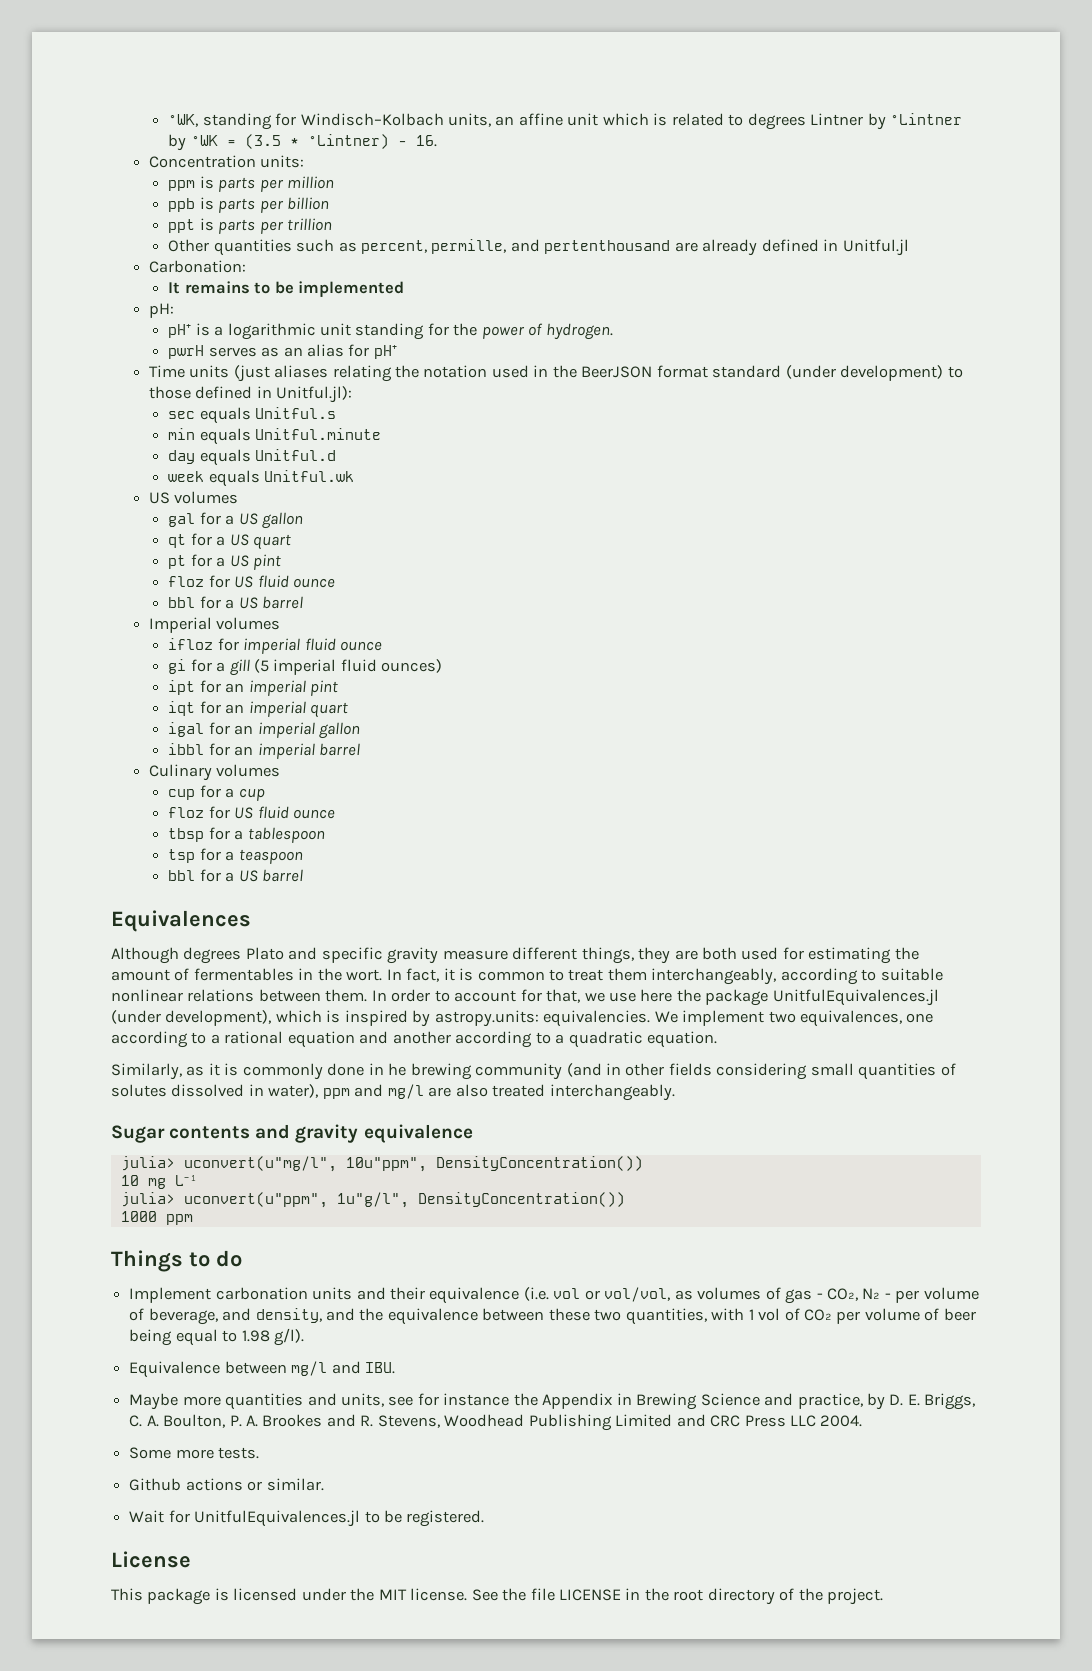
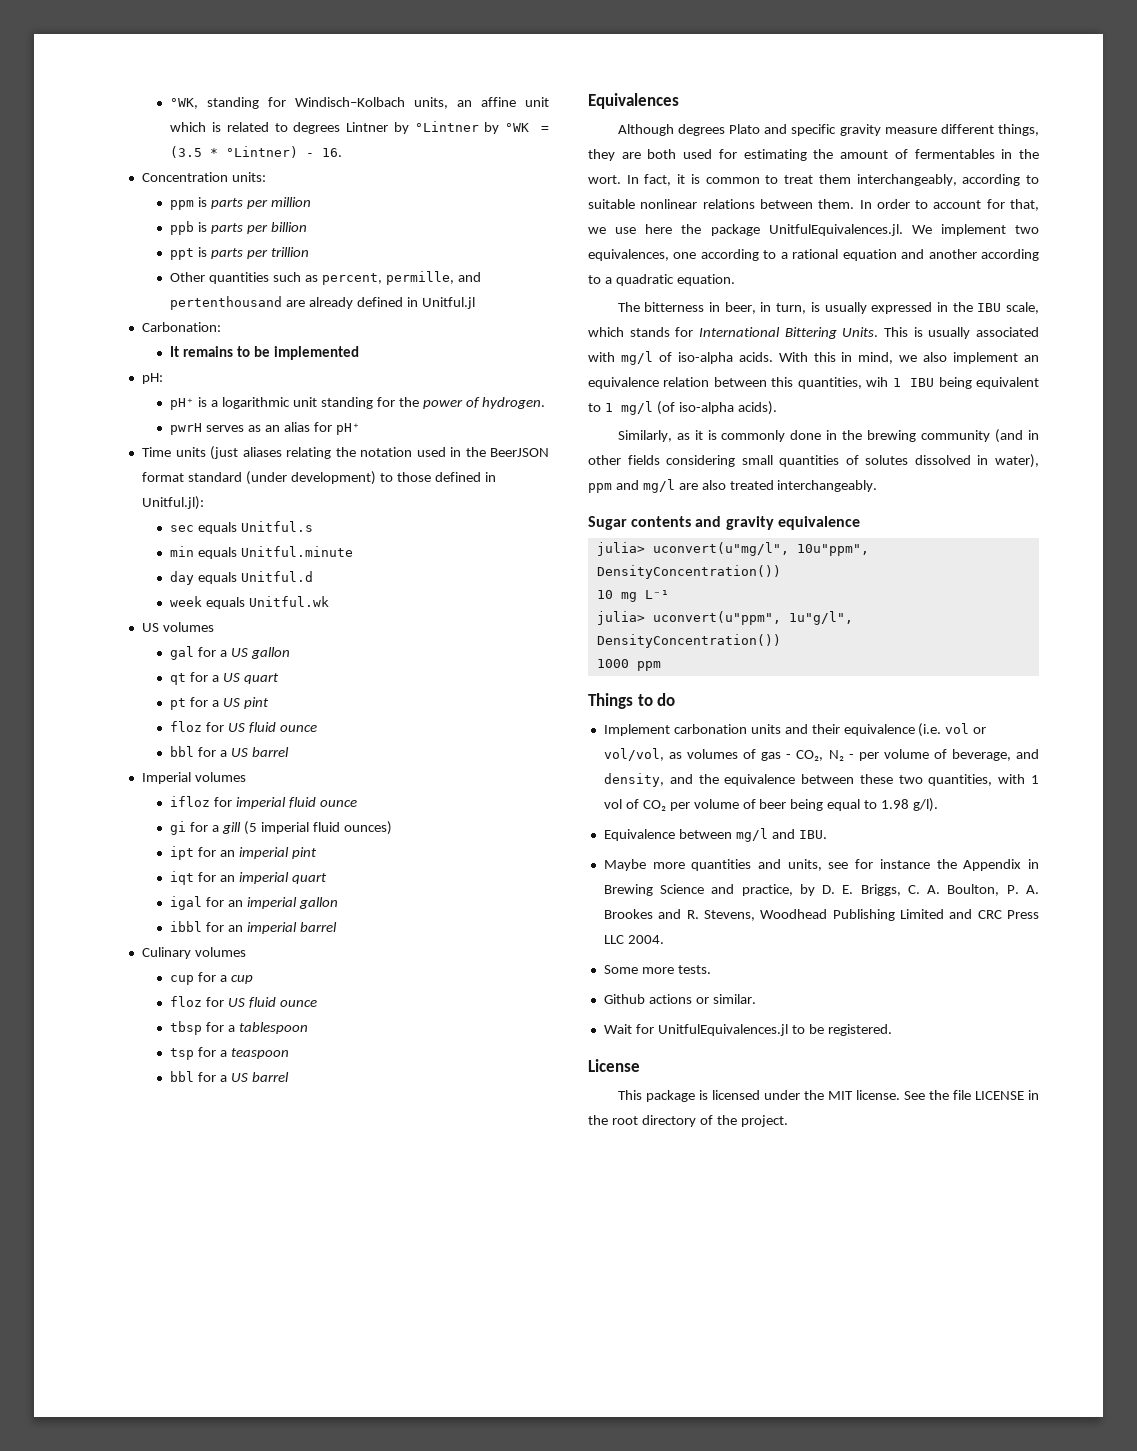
- In order to account for that, we use here the package UnitfulEquivalences.jl (under development), which is inspired by astropy.units: equivalencies. We implement two equivalences, one according to a rational equation and another according to a quadratic equation.
+ In order to account for that, we use here the package UnitfulEquivalences.jl. We implement two equivalences, one according to a rational equation and another according to a quadratic equation.
+ The bitterness in beer, in turn, is usually expressed in the IBU scale, which stands for International Bittering Units. This is usually associated with mg/l of iso-alpha acids. With this in mind, we also implement an equivalence relation between this quantities, wih 1 IBU being equivalent to 1 mg/l (of iso-alpha acids).
- Similarly, as it is commonly done in he brewing community (and in other fields considering small quantities of solutes dissolved in water), ppm and mg/l are also treated interchangeably.
+ Similarly, as it is commonly done in the brewing community (and in other fields considering small quantities of solutes dissolved in water), ppm and mg/l are also treated interchangeably.

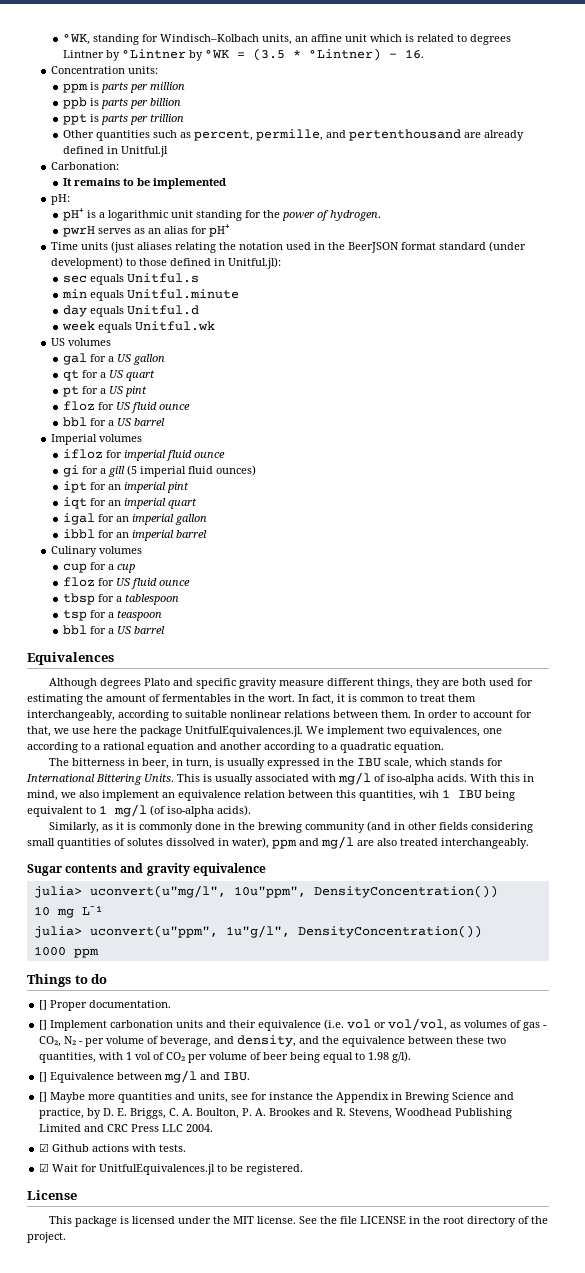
- Implement carbonation units and their equivalence (i.e. vol or vol/vol, as volumes of gas - CO₂, N₂ - per volume of beverage, and density, and the equivalence between these two quantities, with 1 vol of CO₂ per volume of beer being equal to 1.98 g/l).
+ [] Proper documentation.
+ [] Implement carbonation units and their equivalence (i.e. vol or vol/vol, as volumes of gas - CO₂, N₂ - per volume of beverage, and density, and the equivalence between these two quantities, with 1 vol of CO₂ per volume of beer being equal to 1.98 g/l).
- Equivalence between mg/l and IBU.
+ [] Equivalence between mg/l and IBU.
- Maybe more quantities and units, see for instance the Appendix in Brewing Science and practice, by D. E. Briggs, C. A. Boulton, P. A. Brookes and R. Stevens, Woodhead Publishing Limited and CRC Press LLC 2004.
+ [] Maybe more quantities and units, see for instance the Appendix in Brewing Science and practice, by D. E. Briggs, C. A. Boulton, P. A. Brookes and R. Stevens, Woodhead Publishing Limited and CRC Press LLC 2004.
- Some more tests.
- Github actions or similar.
- Wait for UnitfulEquivalences.jl to be registered.
+ ☑ Github actions with tests.
+ ☑ Wait for UnitfulEquivalences.jl to be registered.

